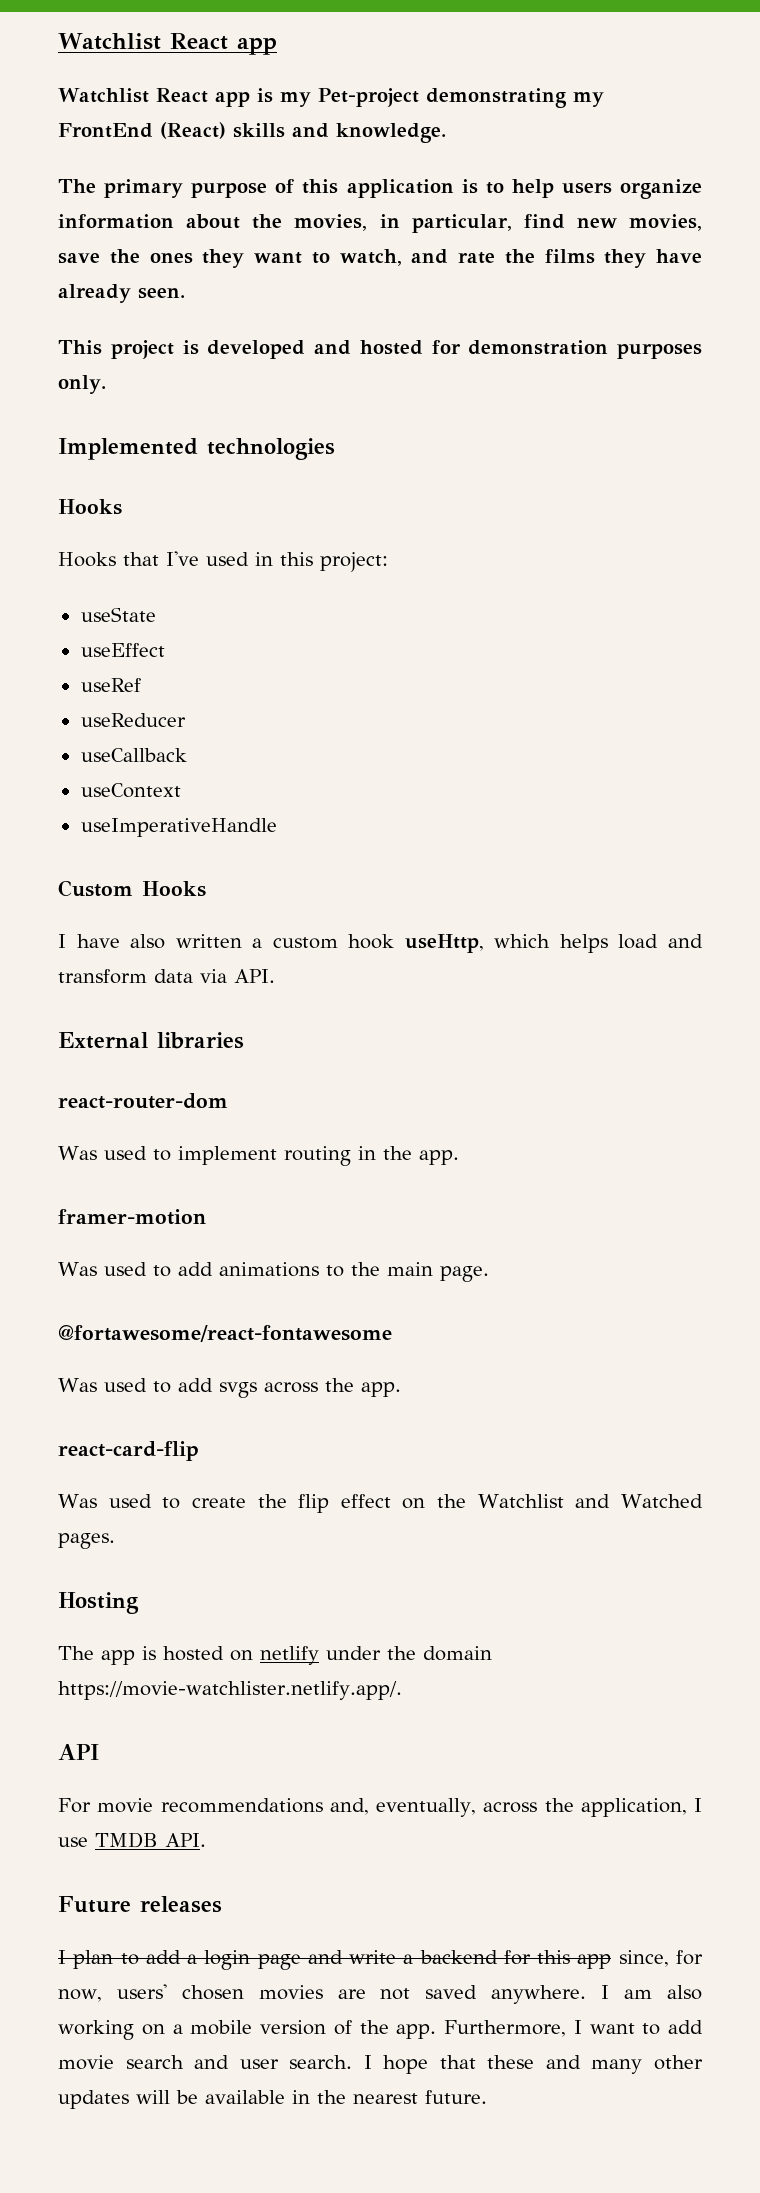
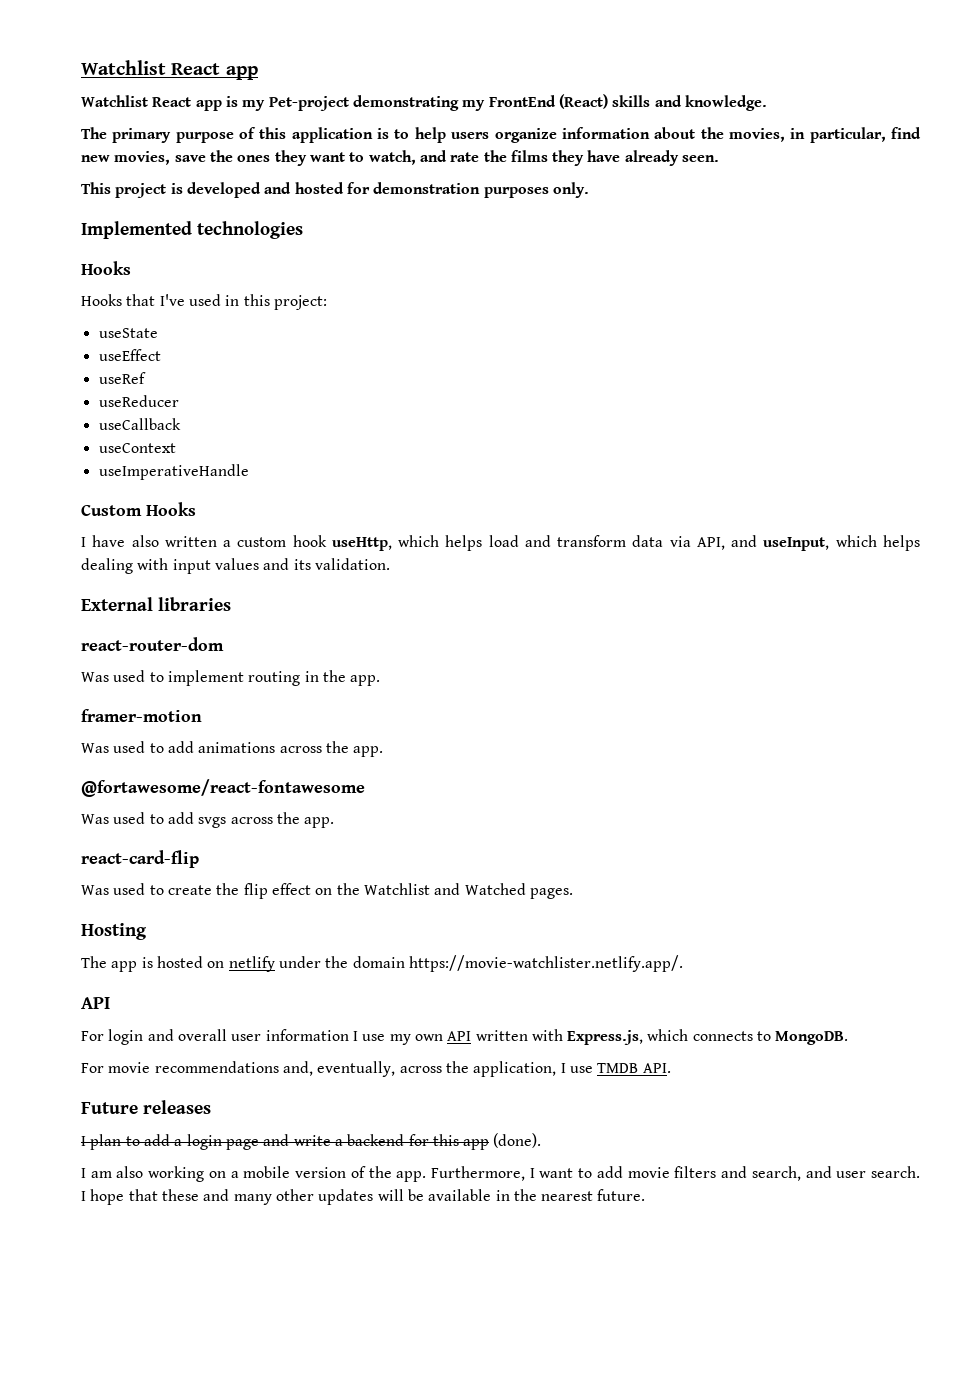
- I have also written a custom hook useHttp, which helps load and transform data via API.
+ I have also written a custom hook useHttp, which helps load and transform data via API, and useInput, which helps dealing with input values and its validation.
- Was used to add animations to the main page.
+ Was used to add animations across the app.
+ For login and overall user information I use my own API written with Express.js, which connects to MongoDB.
- I plan to add a login page and write a backend for this app since, for now, users' chosen movies are not saved anywhere. I am also working on a mobile version of the app.
+ I plan to add a login page and write a backend for this app (done).
+ I am also working on a mobile version of the app.
- Furthermore, I want to add movie search and user search.
+ Furthermore, I want to add movie filters and search, and user search.

